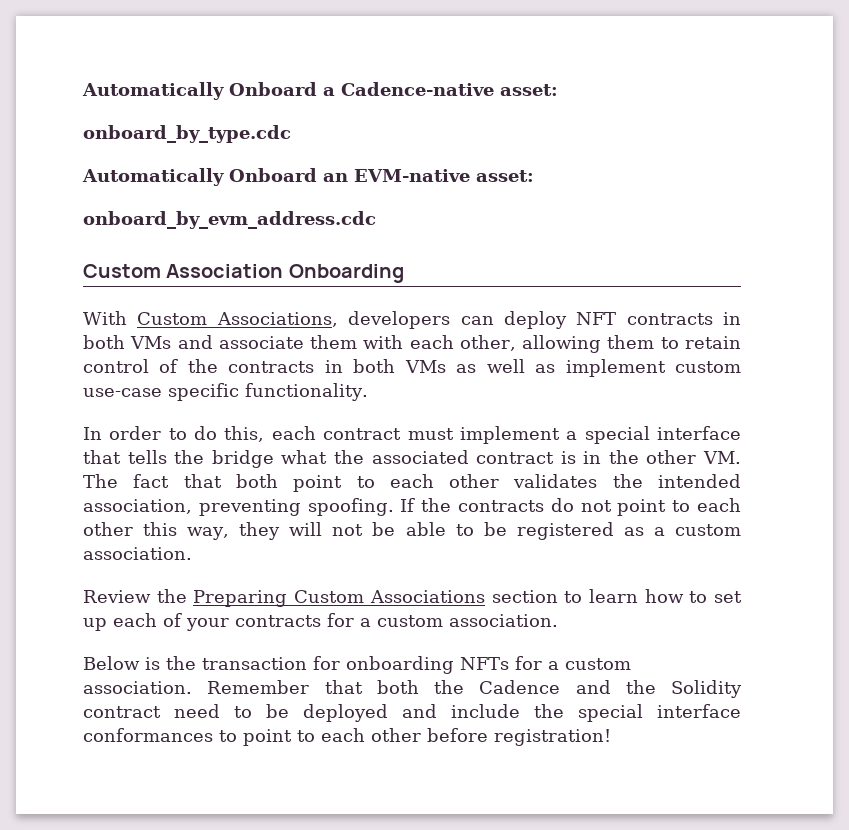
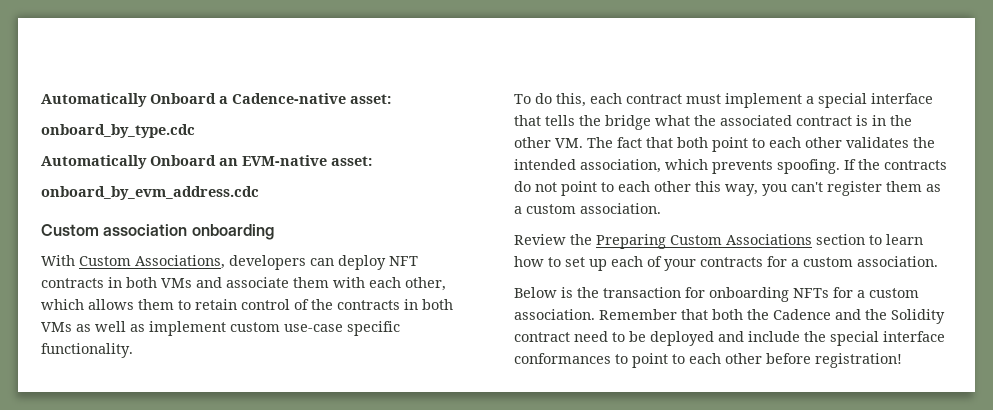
- Custom Association Onboarding
+ Custom association onboarding
- With Custom Associations, developers can deploy NFT contracts in both VMs and associate them with each other, allowing them to retain control of the contracts in both VMs as well as implement custom use-case specific functionality.
+ With Custom Associations, developers can deploy NFT contracts in both VMs and associate them with each other, which allows them to retain control of the contracts in both VMs as well as implement custom use-case specific functionality.
- In order to do this, each contract must implement a special interface that tells the bridge what the associated contract is in the other VM. The fact that both point to each other validates the intended association, preventing spoofing.
+ To do this, each contract must implement a special interface that tells the bridge what the associated contract is in the other VM. The fact that both point to each other validates the intended association, which prevents spoofing.
- If the contracts do not point to each other this way, they will not be able to be registered as a custom association.
+ If the contracts do not point to each other this way, you can't register them as a custom association.

